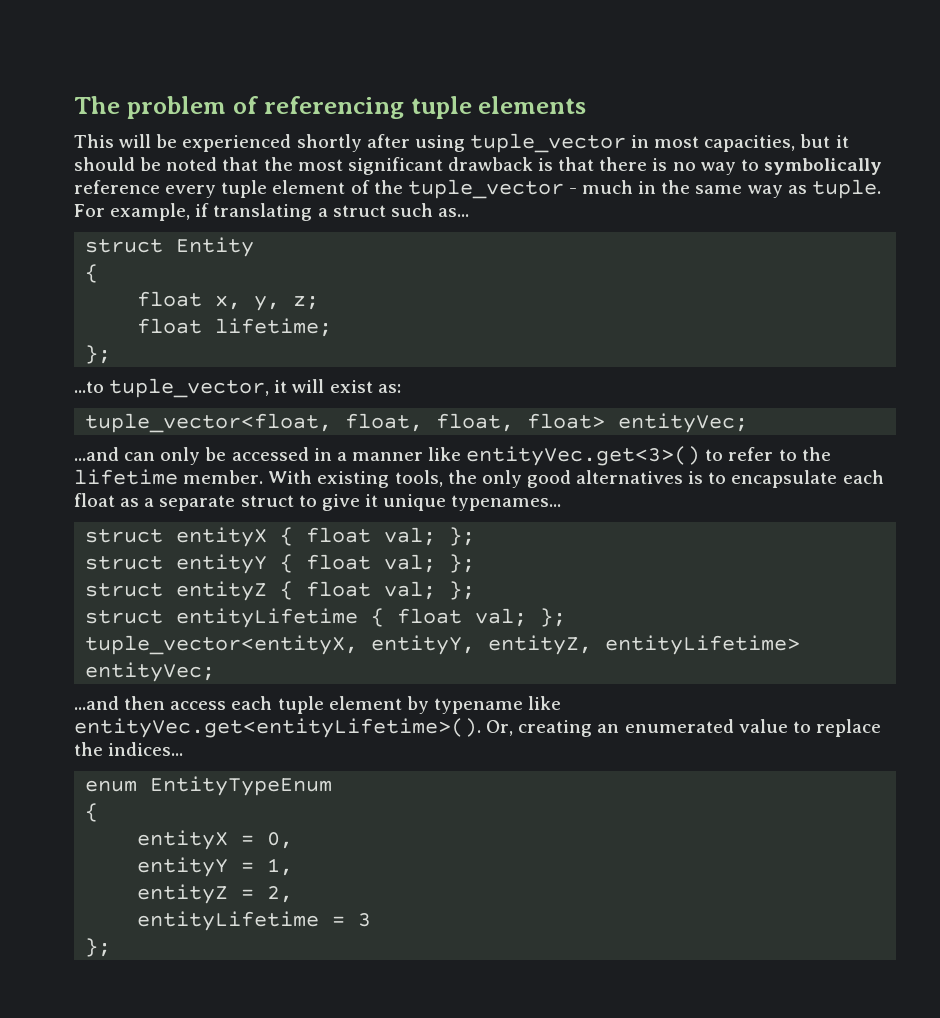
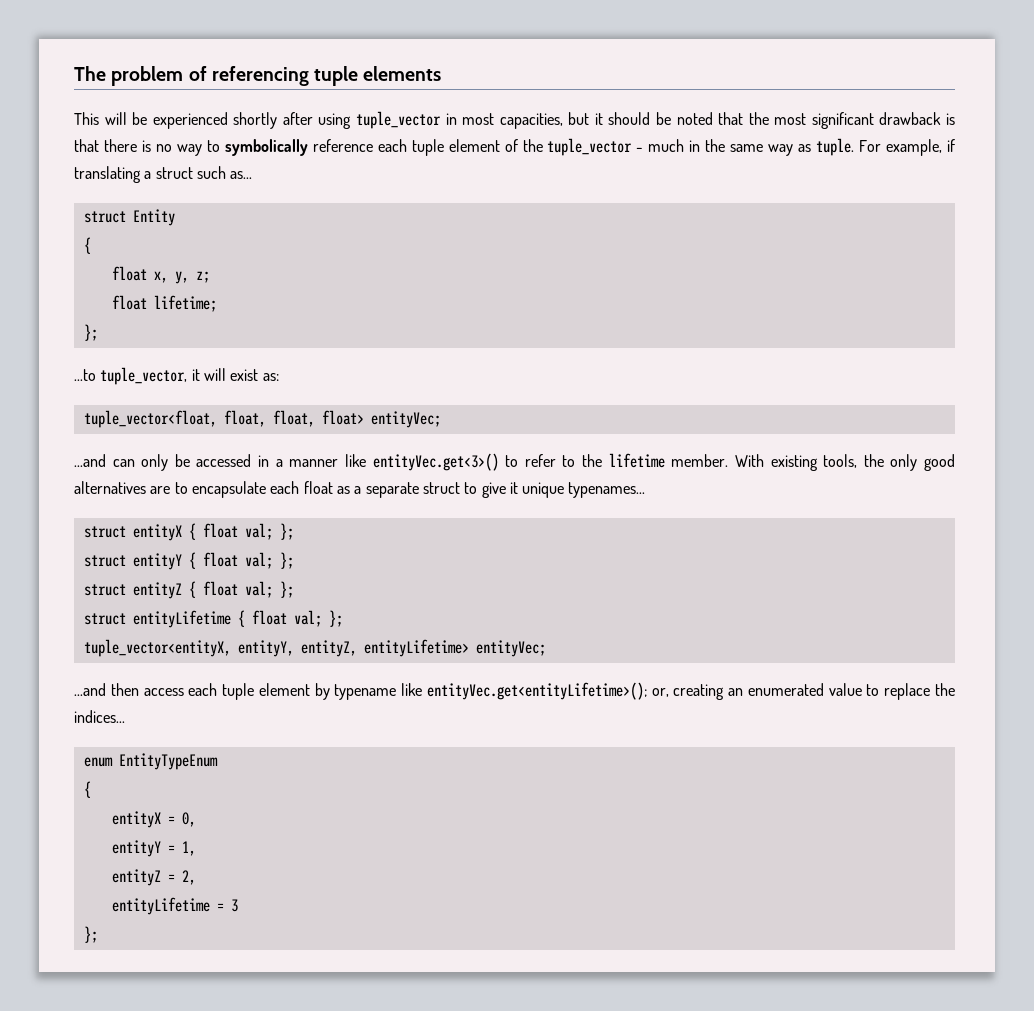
- This will be experienced shortly after using tuple_vector in most capacities, but it should be noted that the most significant drawback is that there is no way to symbolically reference every tuple element of the tuple_vector - much in the same way as tuple.
+ This will be experienced shortly after using tuple_vector in most capacities, but it should be noted that the most significant drawback is that there is no way to symbolically reference each tuple element of the tuple_vector - much in the same way as tuple.
- With existing tools, the only good alternatives is to encapsulate each float as a separate struct to give it unique typenames...
+ With existing tools, the only good alternatives are to encapsulate each float as a separate struct to give it unique typenames...
- ...and then access each tuple element by typename like entityVec.get<entityLifetime>(). Or, creating an enumerated value to replace the indices...
+ ...and then access each tuple element by typename like entityVec.get<entityLifetime>(); or, creating an enumerated value to replace the indices...

